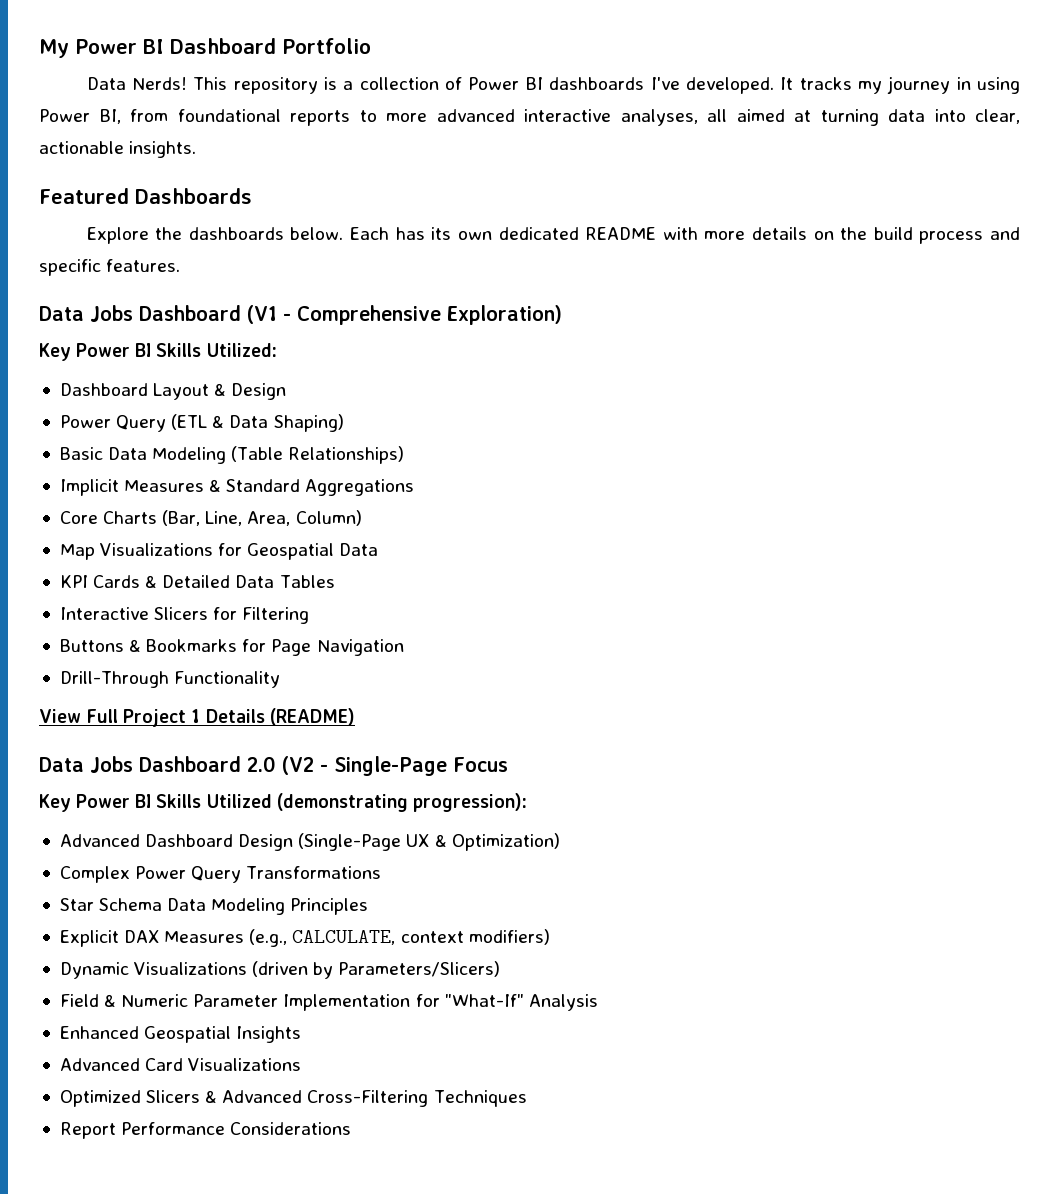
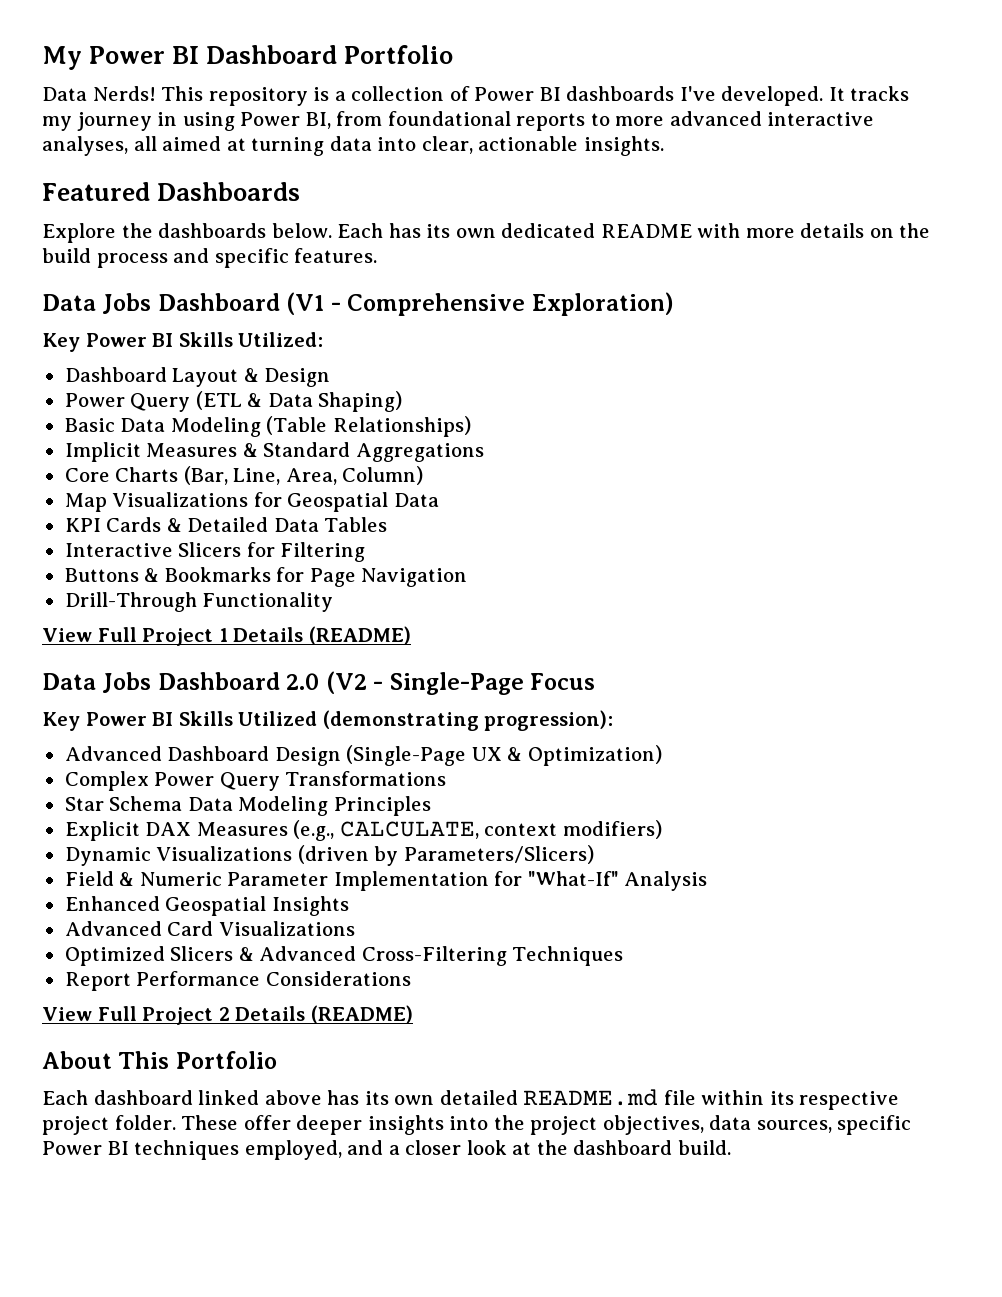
+ View Full Project 2 Details (README)
+ About This Portfolio
+ Each dashboard linked above has its own detailed README.md file within its respective project folder. These offer deeper insights into the project objectives, data sources, specific Power BI techniques employed, and a closer look at the dashboard build.

